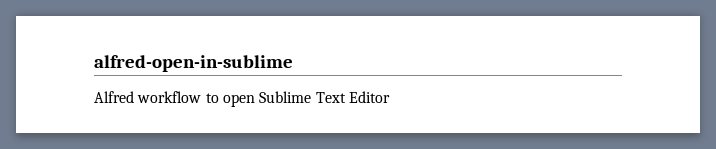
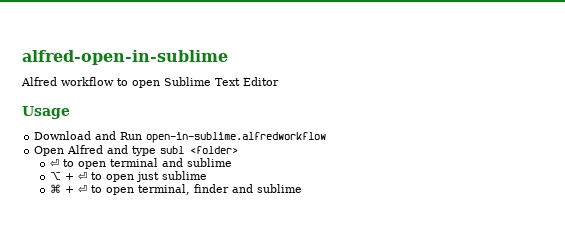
+ Usage
+ Download and Run open-in-sublime.alfredworkflow
+ Open Alfred and type subl <folder>
+ ⏎ to open terminal and sublime
+ ⌥ + ⏎ to open just sublime
+ ⌘ + ⏎ to open terminal, finder and sublime

